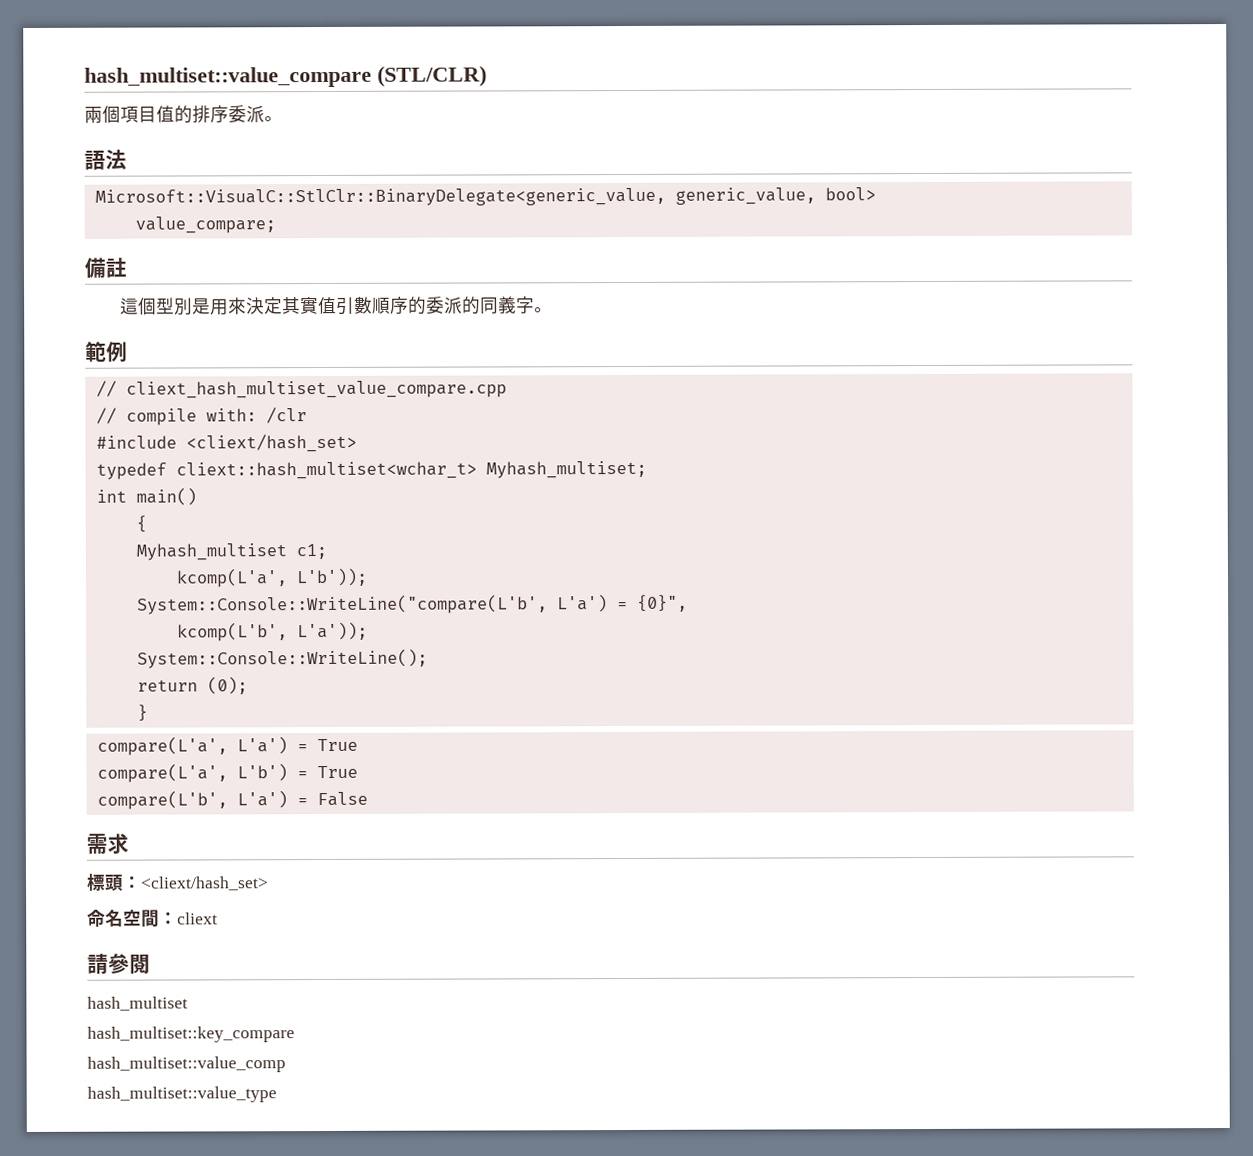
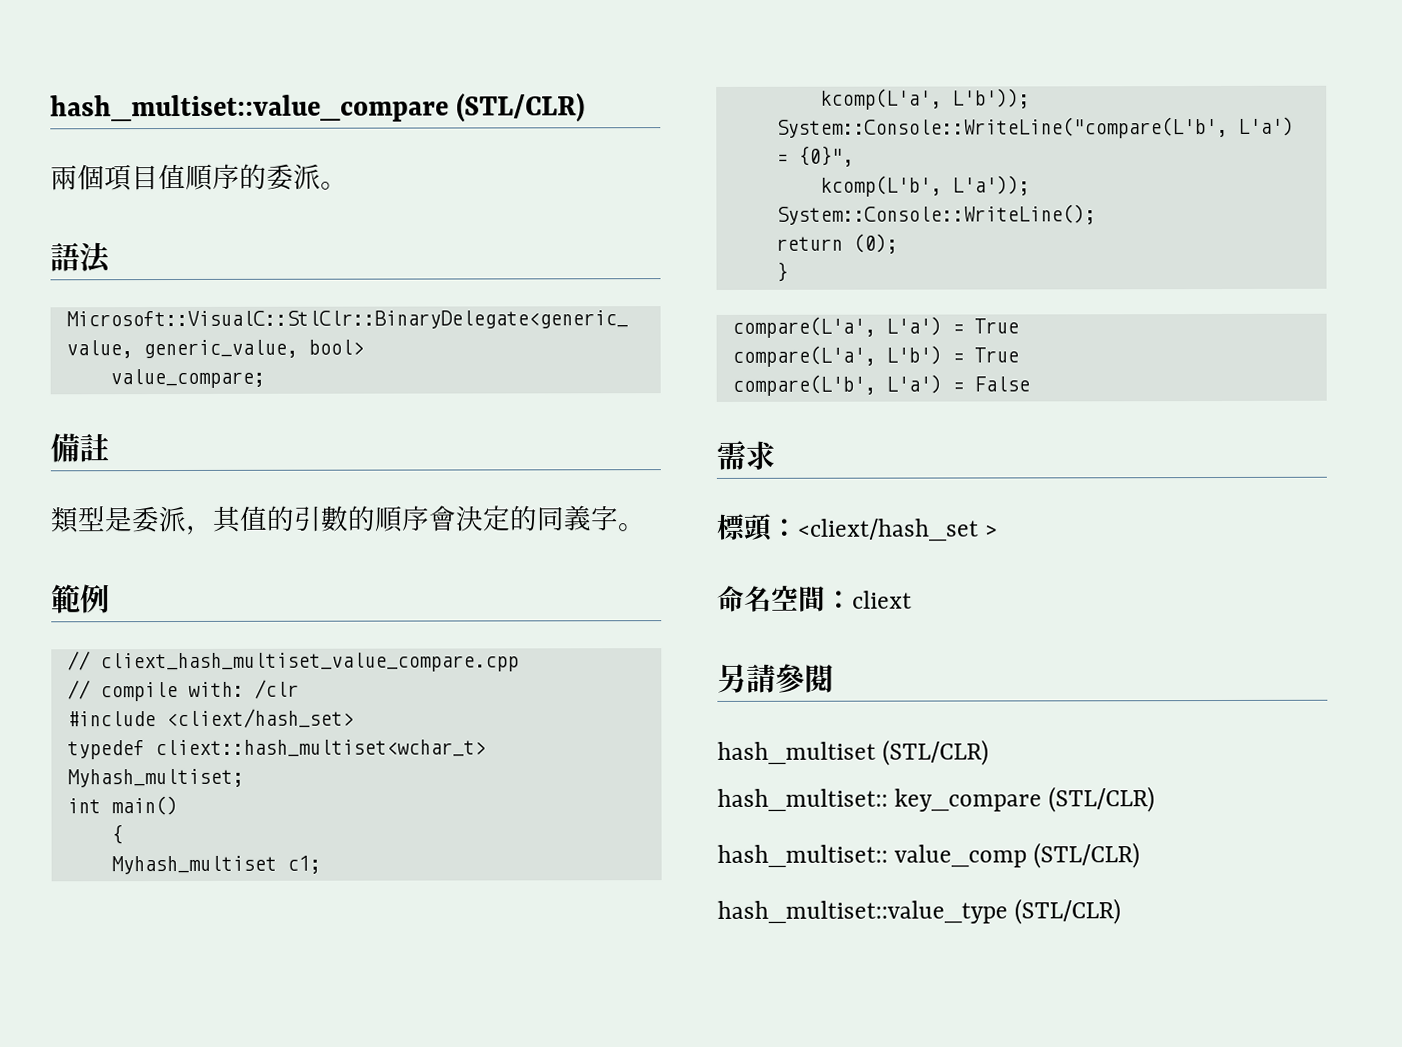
- 兩個項目值的排序委派。
+ 兩個項目值順序的委派。
- 這個型別是用來決定其實值引數順序的委派的同義字。
+ 類型是委派，其值的引數的順序會決定的同義字。
- 標頭：<cliext/hash_set>
+ 標頭：<cliext/hash_set >
- 請參閱
+ 另請參閱
- hash_multiset
- hash_multiset::key_compare
- hash_multiset::value_comp
+ hash_multiset (STL/CLR)
+ hash_multiset:: key_compare (STL/CLR)
+ hash_multiset:: value_comp (STL/CLR)
- hash_multiset::value_type
+ hash_multiset::value_type (STL/CLR)

